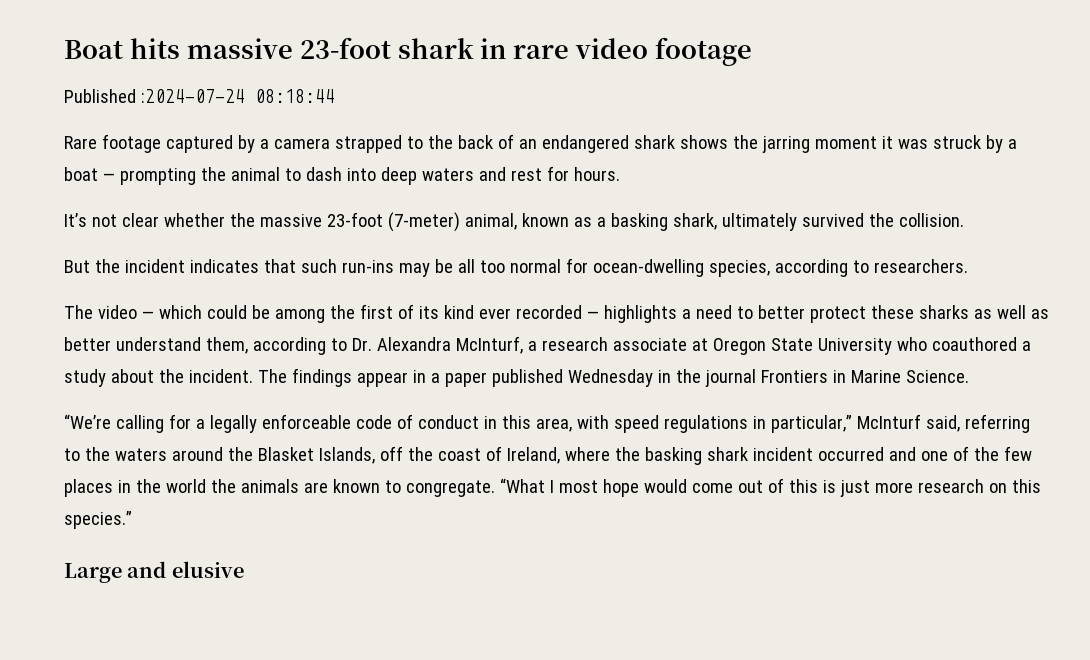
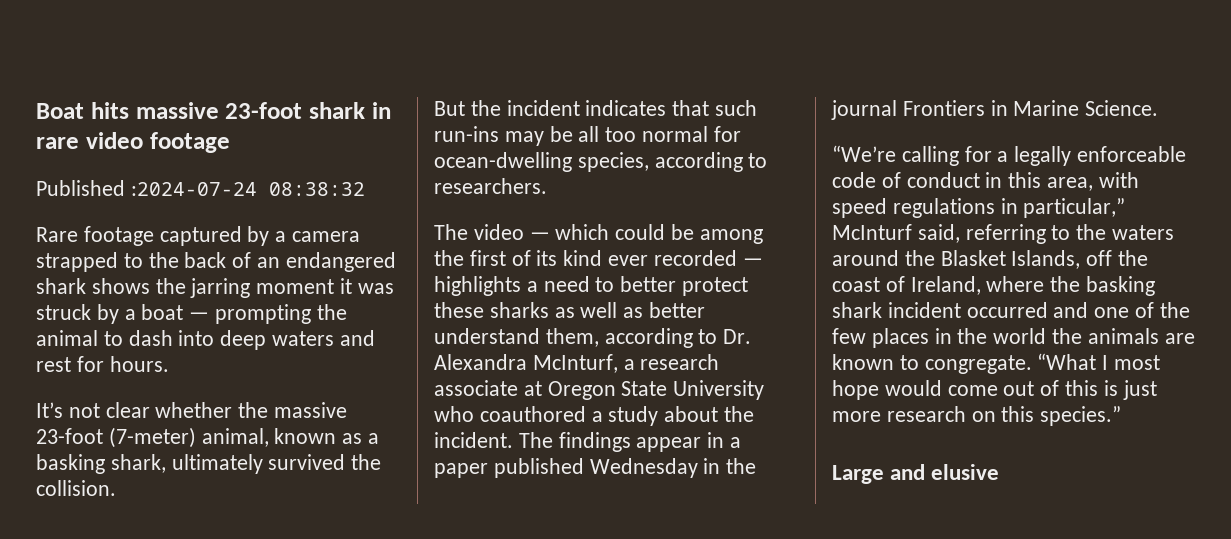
- Published :2024-07-24 08:18:44
+ Published :2024-07-24 08:38:32

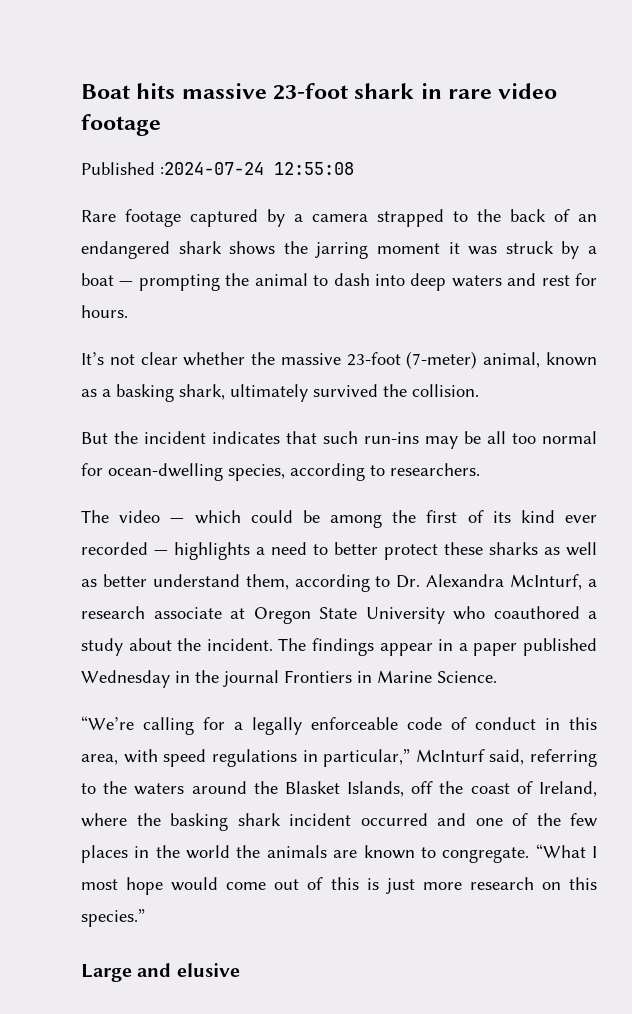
- Published :2024-07-24 08:38:32
+ Published :2024-07-24 12:55:08

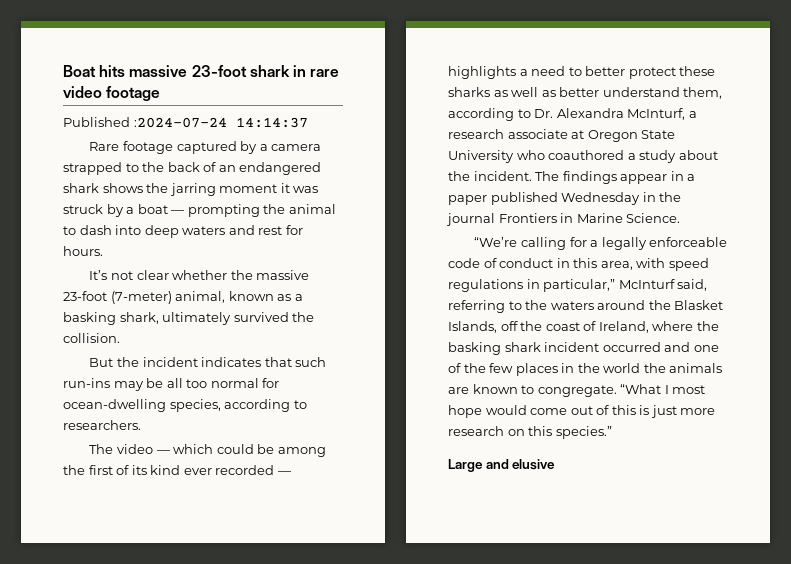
- Published :2024-07-24 12:55:08
+ Published :2024-07-24 14:14:37

